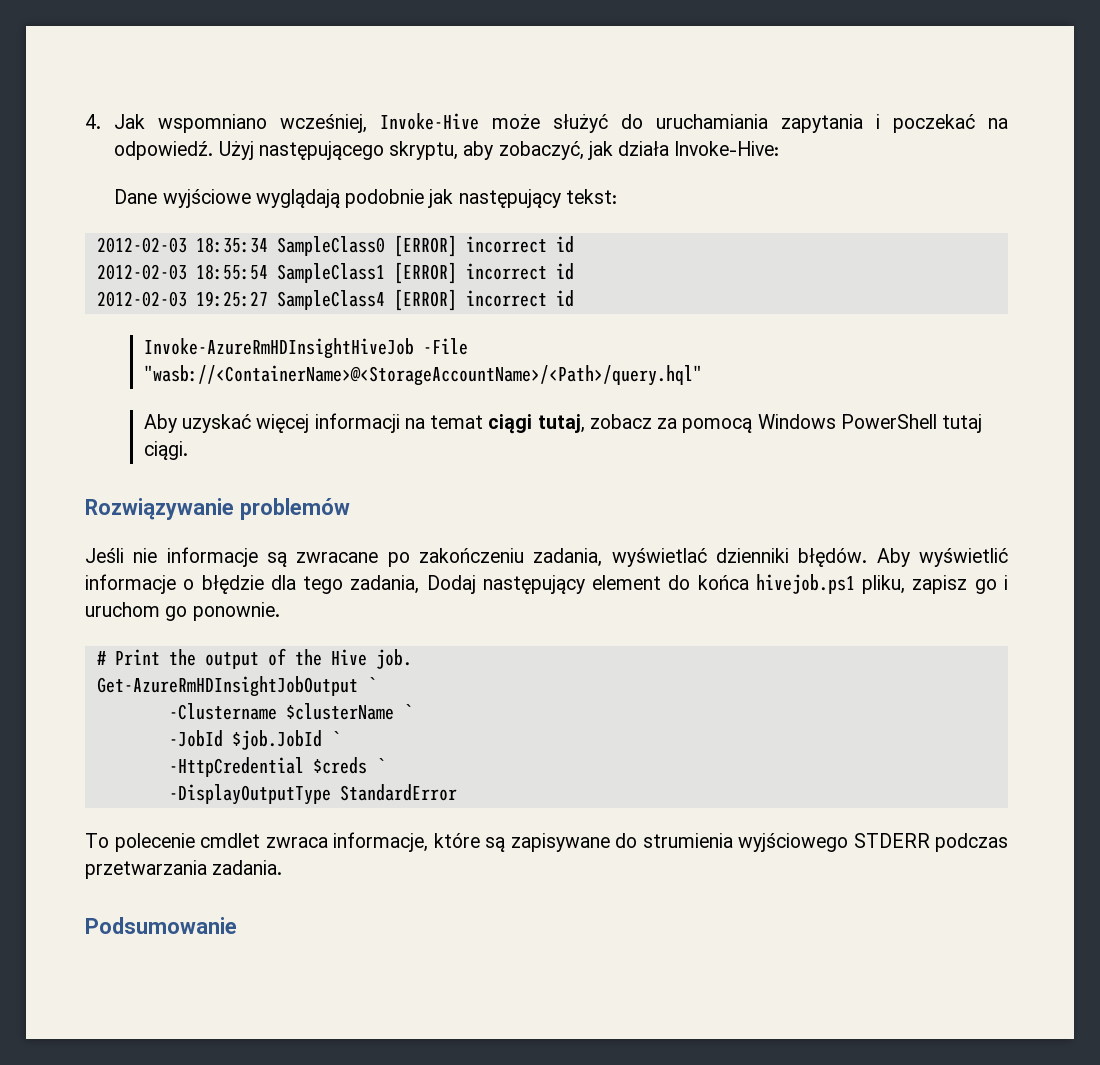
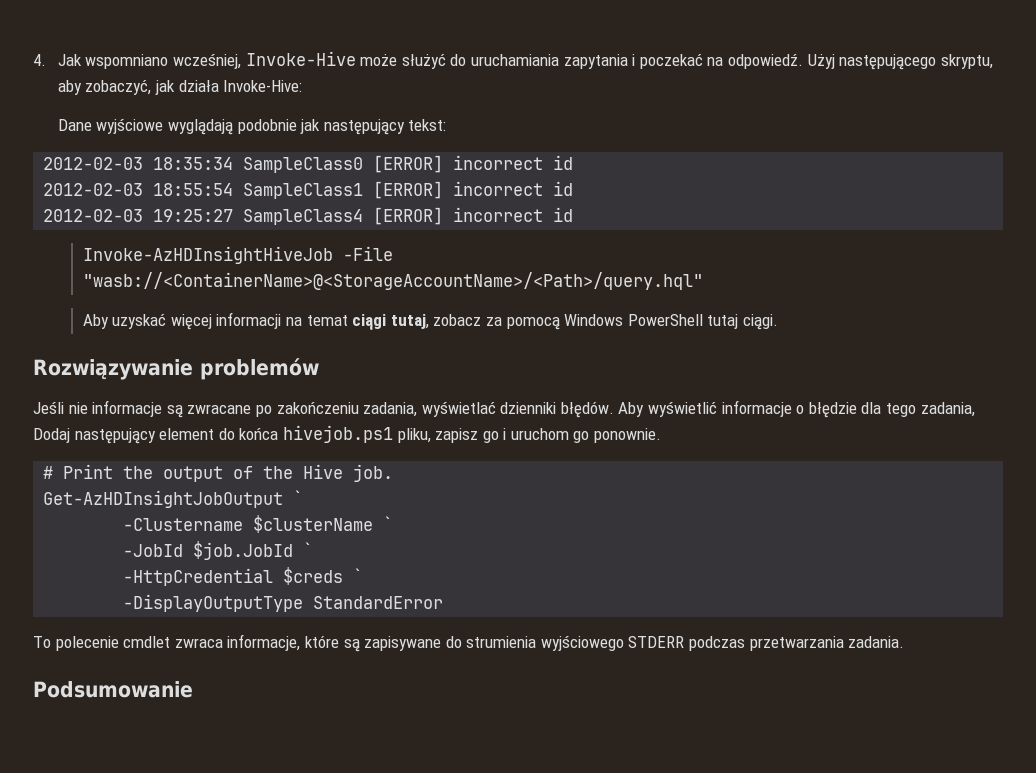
- Invoke-AzureRmHDInsightHiveJob -File "wasb://<ContainerName>@<StorageAccountName>/<Path>/query.hql"
+ Invoke-AzHDInsightHiveJob -File "wasb://<ContainerName>@<StorageAccountName>/<Path>/query.hql"
- Get-AzureRmHDInsightJobOutput `
+ Get-AzHDInsightJobOutput `

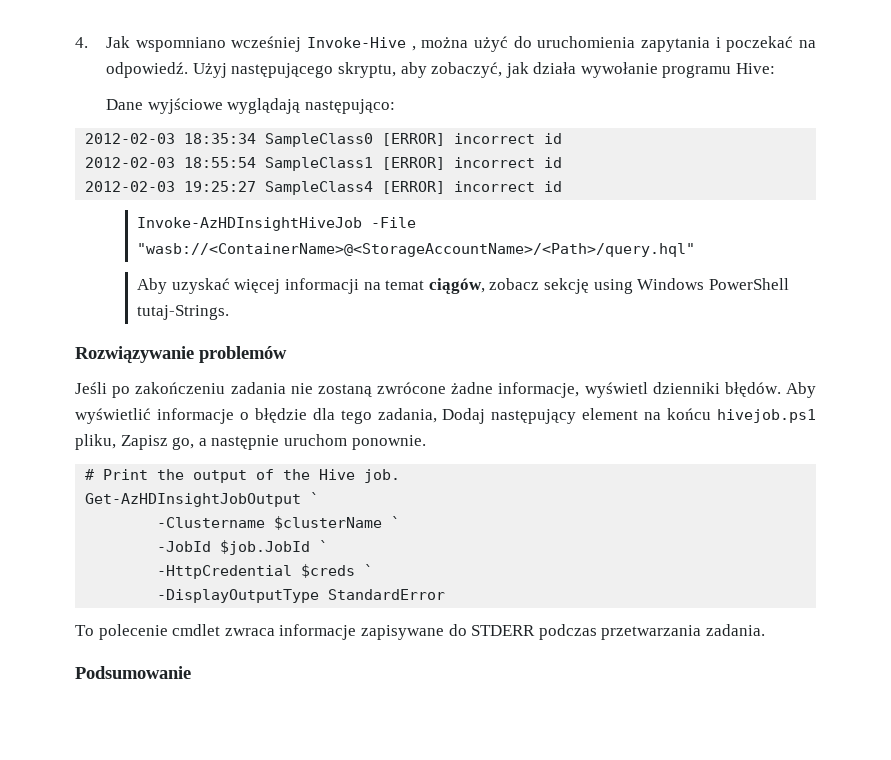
- 4. Jak wspomniano wcześniej, Invoke-Hive może służyć do uruchamiania zapytania i poczekać na odpowiedź.
+ 4. Jak wspomniano wcześniej Invoke-Hive , można użyć do uruchomienia zapytania i poczekać na odpowiedź.
- Użyj następującego skryptu, aby zobaczyć, jak działa Invoke-Hive:
+ Użyj następującego skryptu, aby zobaczyć, jak działa wywołanie programu Hive:
- Dane wyjściowe wyglądają podobnie jak następujący tekst:
+ Dane wyjściowe wyglądają następująco:
- Aby uzyskać więcej informacji na temat ciągi tutaj, zobacz za pomocą Windows PowerShell tutaj ciągi.
+ Aby uzyskać więcej informacji na temat ciągów, zobacz sekcję using Windows PowerShell tutaj-Strings.
  Rozwiązywanie problemów
- Jeśli nie informacje są zwracane po zakończeniu zadania, wyświetlać dzienniki błędów.
+ Jeśli po zakończeniu zadania nie zostaną zwrócone żadne informacje, wyświetl dzienniki błędów.
- Aby wyświetlić informacje o błędzie dla tego zadania, Dodaj następujący element do końca hivejob.ps1 pliku, zapisz go i uruchom go ponownie.
+ Aby wyświetlić informacje o błędzie dla tego zadania, Dodaj następujący element na końcu hivejob.ps1 pliku, Zapisz go, a następnie uruchom ponownie.
- To polecenie cmdlet zwraca informacje, które są zapisywane do strumienia wyjściowego STDERR podczas przetwarzania zadania.
+ To polecenie cmdlet zwraca informacje zapisywane do STDERR podczas przetwarzania zadania.

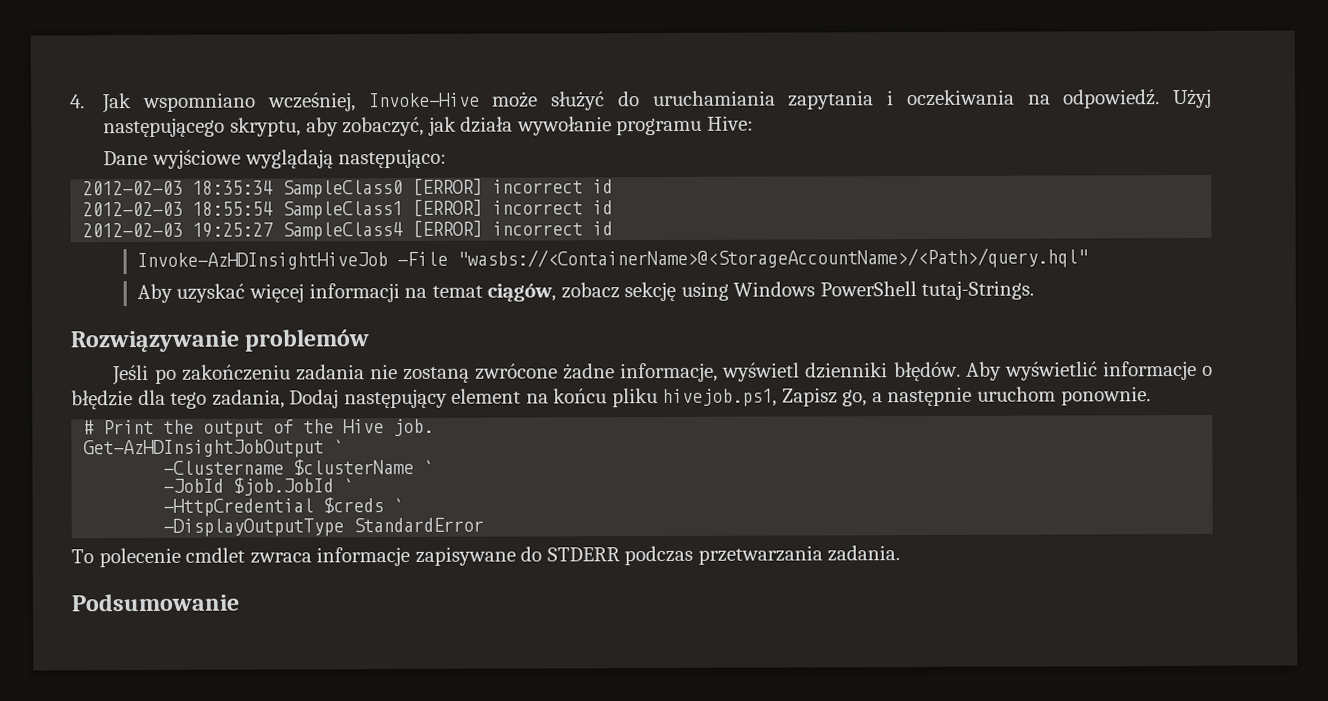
- 4. Jak wspomniano wcześniej Invoke-Hive , można użyć do uruchomienia zapytania i poczekać na odpowiedź.
+ 4. Jak wspomniano wcześniej, Invoke-Hive może służyć do uruchamiania zapytania i oczekiwania na odpowiedź.
- Invoke-AzHDInsightHiveJob -File "wasb://<ContainerName>@<StorageAccountName>/<Path>/query.hql"
+ Invoke-AzHDInsightHiveJob -File "wasbs://<ContainerName>@<StorageAccountName>/<Path>/query.hql"
- Aby wyświetlić informacje o błędzie dla tego zadania, Dodaj następujący element na końcu hivejob.ps1 pliku, Zapisz go, a następnie uruchom ponownie.
+ Aby wyświetlić informacje o błędzie dla tego zadania, Dodaj następujący element na końcu pliku hivejob.ps1, Zapisz go, a następnie uruchom ponownie.

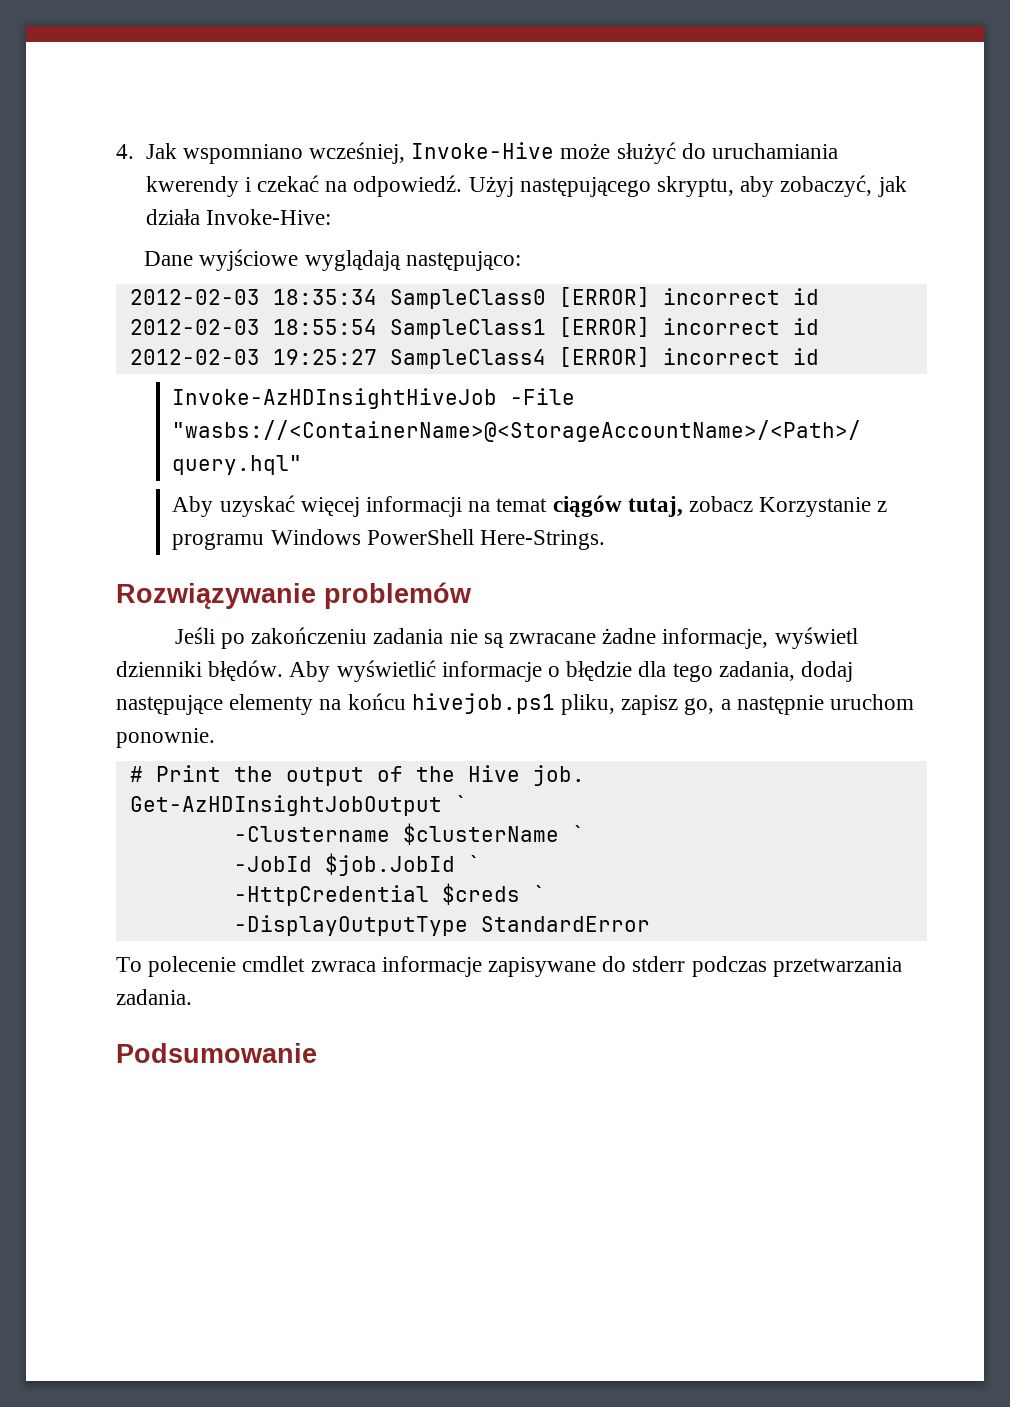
- 4. Jak wspomniano wcześniej, Invoke-Hive może służyć do uruchamiania zapytania i oczekiwania na odpowiedź.
+ 4. Jak wspomniano wcześniej, Invoke-Hive może służyć do uruchamiania kwerendy i czekać na odpowiedź.
- Użyj następującego skryptu, aby zobaczyć, jak działa wywołanie programu Hive:
+ Użyj następującego skryptu, aby zobaczyć, jak działa Invoke-Hive:
- Aby uzyskać więcej informacji na temat ciągów, zobacz sekcję using Windows PowerShell tutaj-Strings.
+ Aby uzyskać więcej informacji na temat ciągów tutaj, zobacz Korzystanie z programu Windows PowerShell Here-Strings.
- Jeśli po zakończeniu zadania nie zostaną zwrócone żadne informacje, wyświetl dzienniki błędów.
+ Jeśli po zakończeniu zadania nie są zwracane żadne informacje, wyświetl dzienniki błędów.
- Aby wyświetlić informacje o błędzie dla tego zadania, Dodaj następujący element na końcu pliku hivejob.ps1, Zapisz go, a następnie uruchom ponownie.
+ Aby wyświetlić informacje o błędzie dla tego zadania, dodaj następujące elementy na końcu hivejob.ps1 pliku, zapisz go, a następnie uruchom ponownie.
- To polecenie cmdlet zwraca informacje zapisywane do STDERR podczas przetwarzania zadania.
+ To polecenie cmdlet zwraca informacje zapisywane do stderr podczas przetwarzania zadania.

